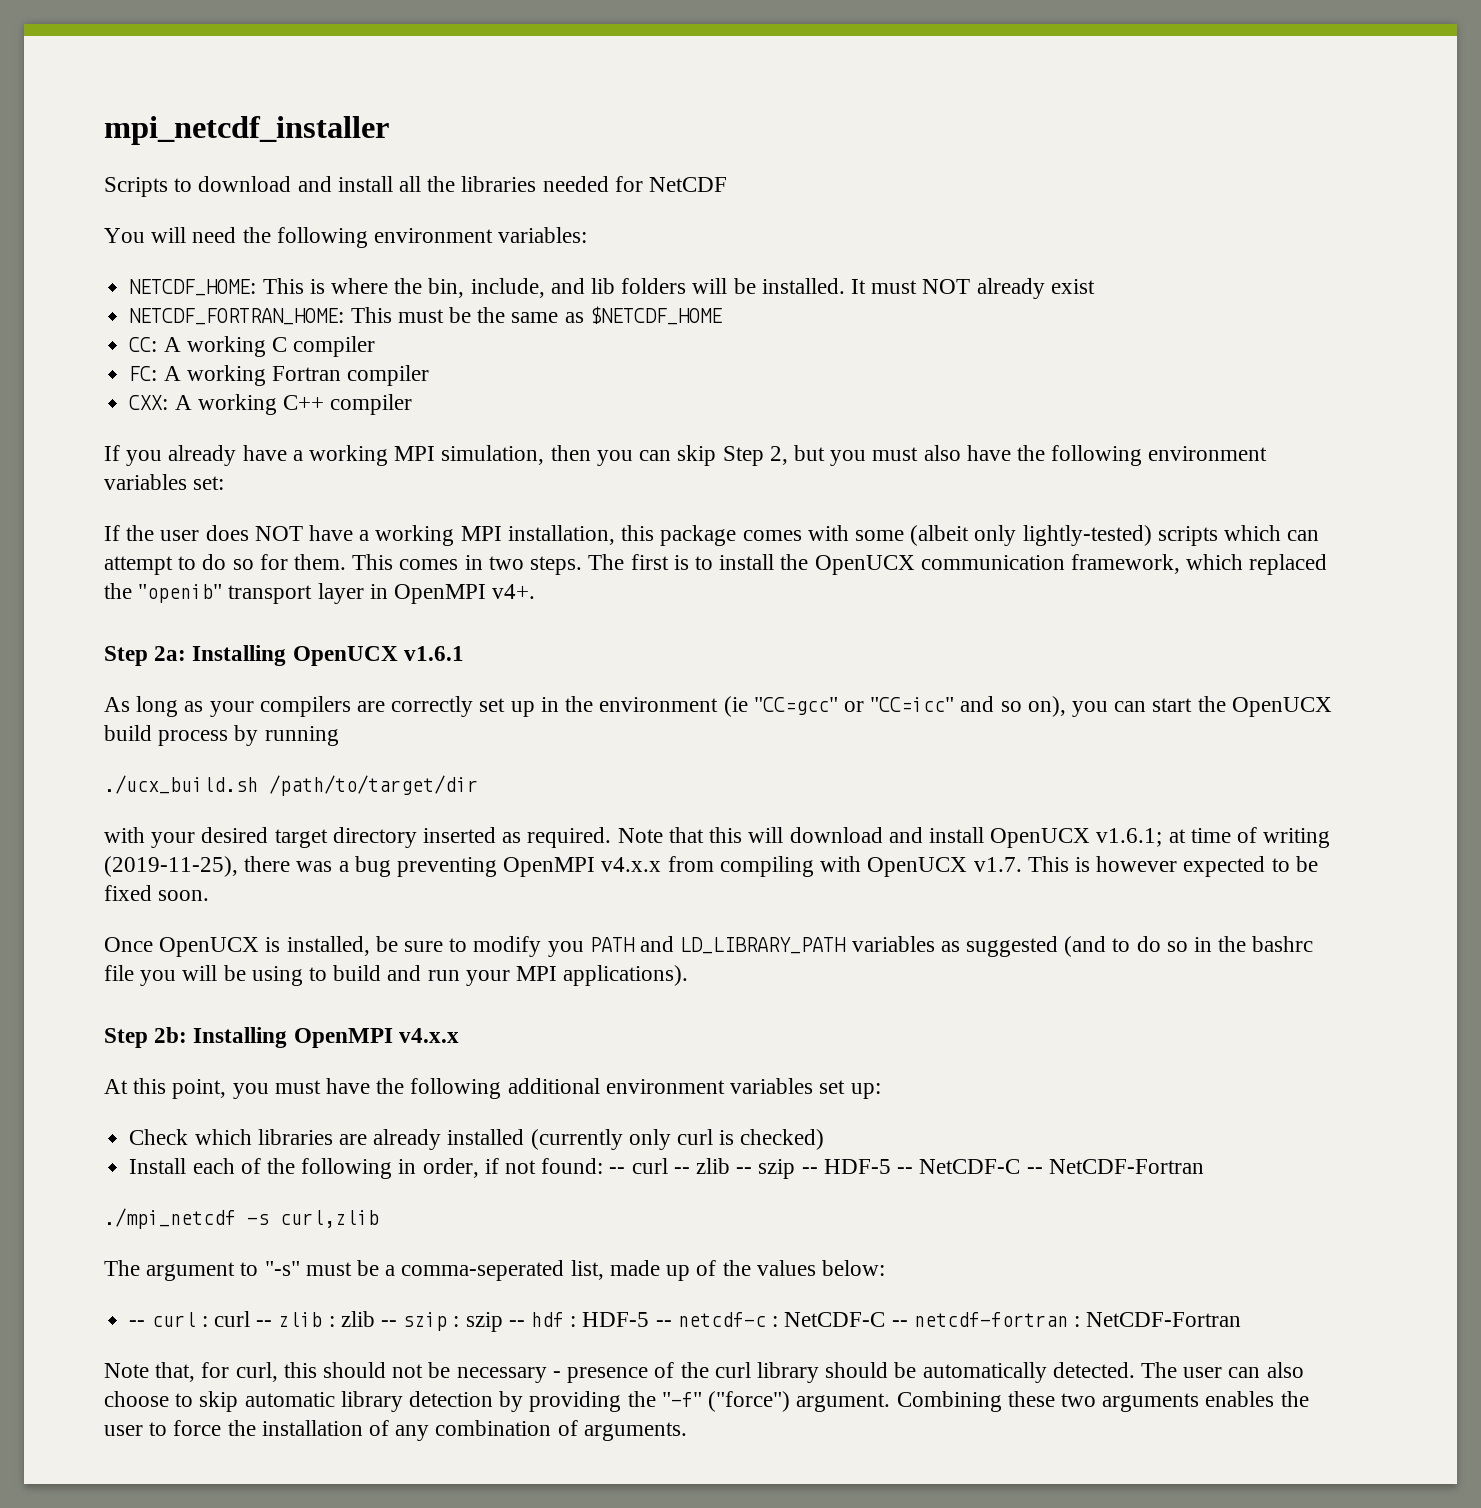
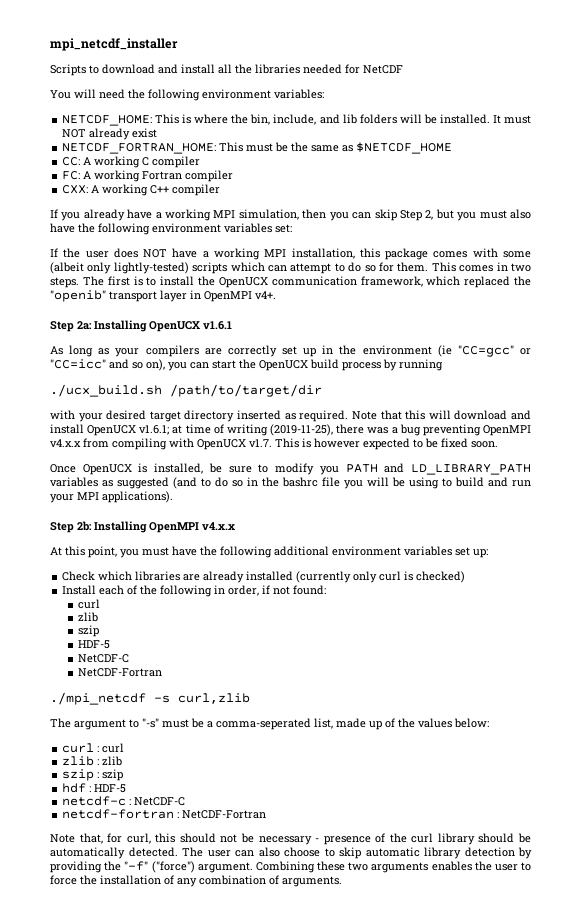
- Install each of the following in order, if not found: -- curl -- zlib -- szip -- HDF-5 -- NetCDF-C -- NetCDF-Fortran
+ Install each of the following in order, if not found:
+ curl
+ zlib
+ szip
+ HDF-5
+ NetCDF-C
+ NetCDF-Fortran
- -- curl : curl -- zlib : zlib -- szip : szip -- hdf : HDF-5 -- netcdf-c : NetCDF-C -- netcdf-fortran : NetCDF-Fortran
+ curl : curl
+ zlib : zlib
+ szip : szip
+ hdf : HDF-5
+ netcdf-c : NetCDF-C
+ netcdf-fortran : NetCDF-Fortran

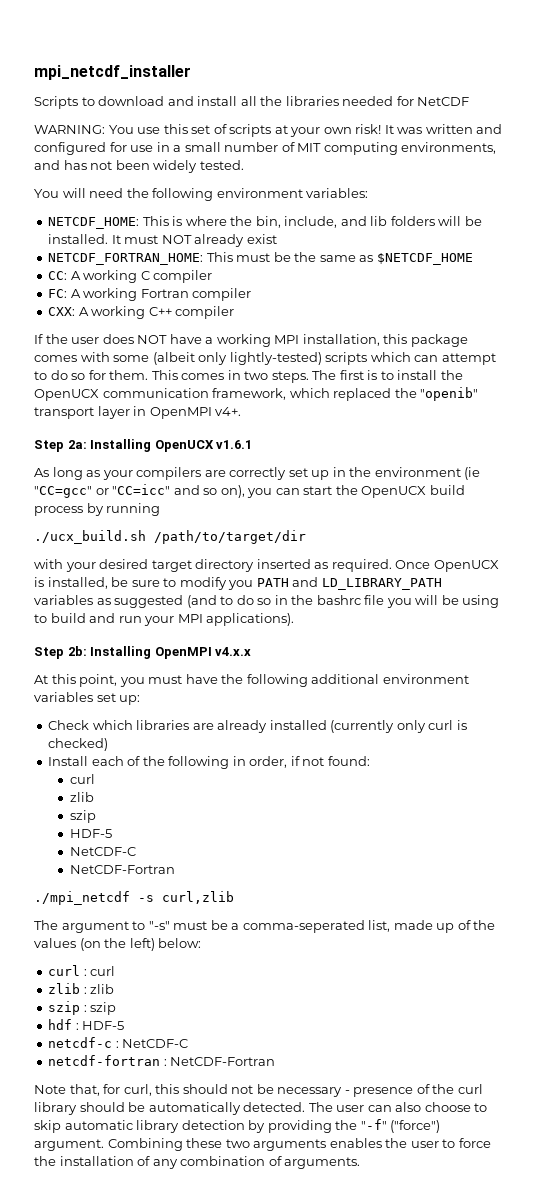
+ WARNING: You use this set of scripts at your own risk! It was written and configured for use in a small number of MIT computing environments, and has not been widely tested.
- If you already have a working MPI simulation, then you can skip Step 2, but you must also have the following environment variables set:
- with your desired target directory inserted as required. Note that this will download and install OpenUCX v1.6.1; at time of writing (2019-11-25), there was a bug preventing OpenMPI v4.x.x from compiling with OpenUCX v1.7. This is however expected to be fixed soon.
- Once OpenUCX is installed, be sure to modify you PATH and LD_LIBRARY_PATH variables as suggested (and to do so in the bashrc file you will be using to build and run your MPI applications).
+ with your desired target directory inserted as required. Once OpenUCX is installed, be sure to modify you PATH and LD_LIBRARY_PATH variables as suggested (and to do so in the bashrc file you will be using to build and run your MPI applications).
- The argument to "-s" must be a comma-seperated list, made up of the values below:
+ The argument to "-s" must be a comma-seperated list, made up of the values (on the left) below:

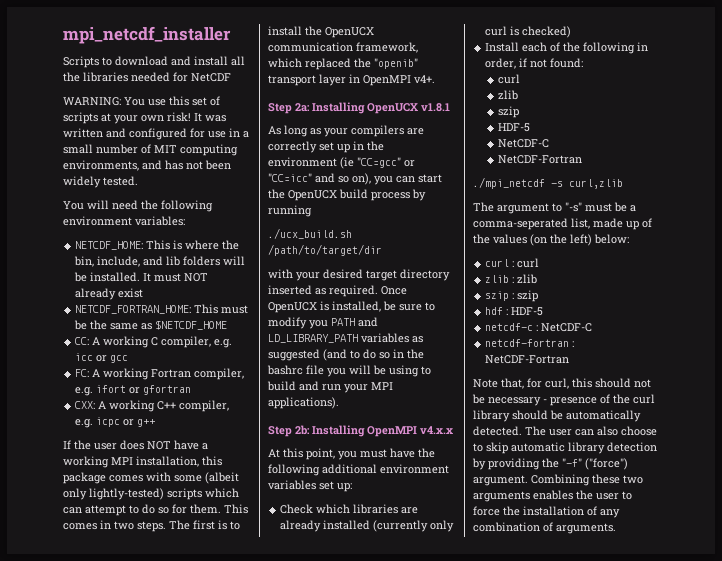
- CC: A working C compiler
+ CC: A working C compiler, e.g. icc or gcc
- FC: A working Fortran compiler
+ FC: A working Fortran compiler, e.g. ifort or gfortran
- CXX: A working C++ compiler
+ CXX: A working C++ compiler, e.g. icpc or g++
- Step 2a: Installing OpenUCX v1.6.1
+ Step 2a: Installing OpenUCX v1.8.1

